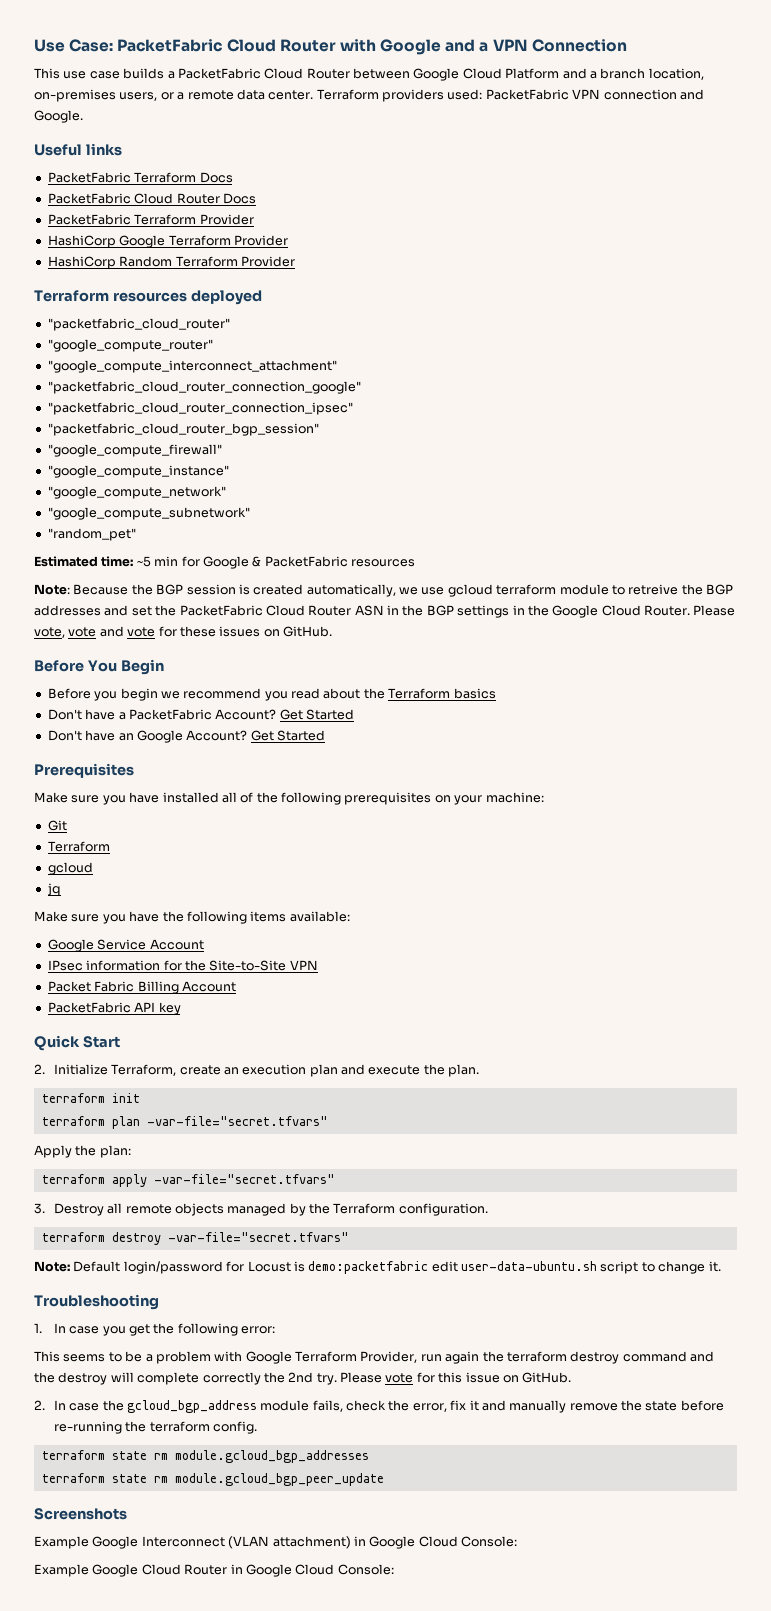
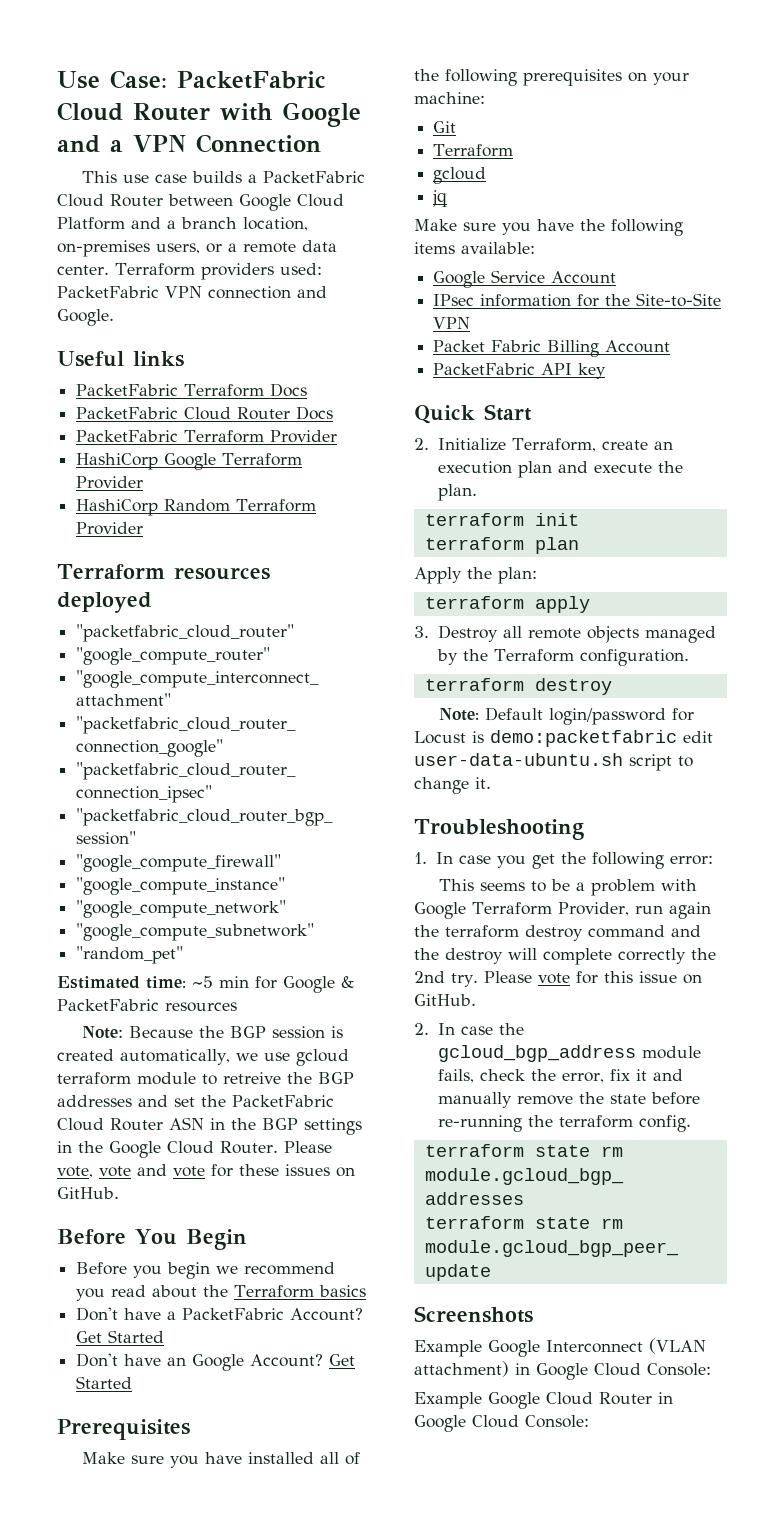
- terraform plan -var-file="secret.tfvars"
+ terraform plan
- terraform apply -var-file="secret.tfvars"
+ terraform apply
  3. Destroy all remote objects managed by the Terraform configuration.
- terraform destroy -var-file="secret.tfvars"
+ terraform destroy

